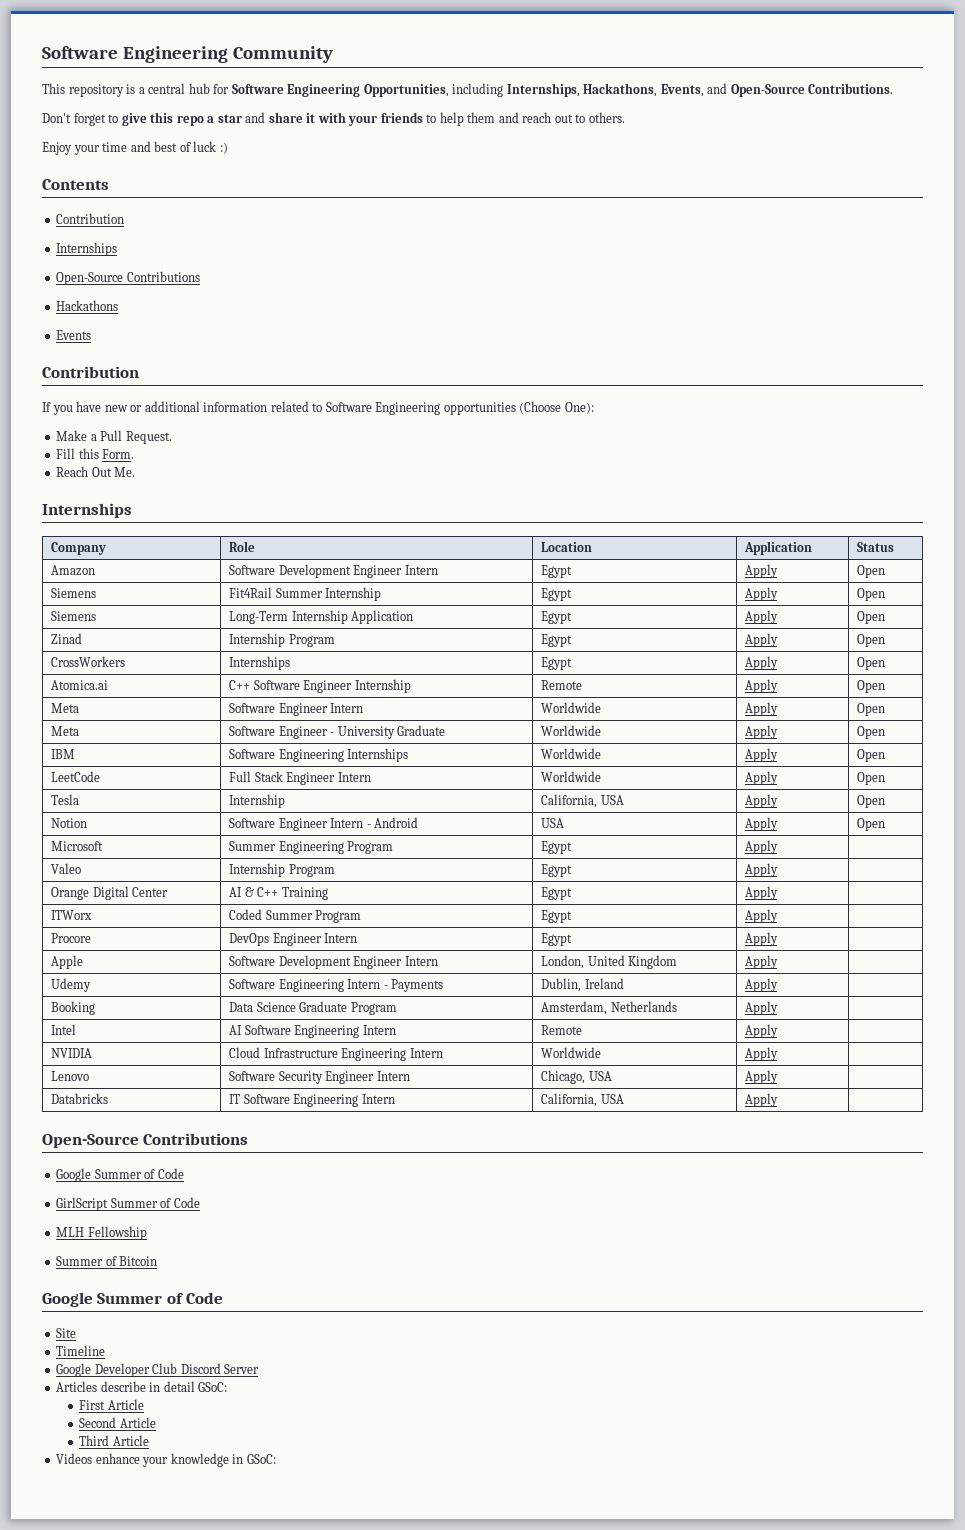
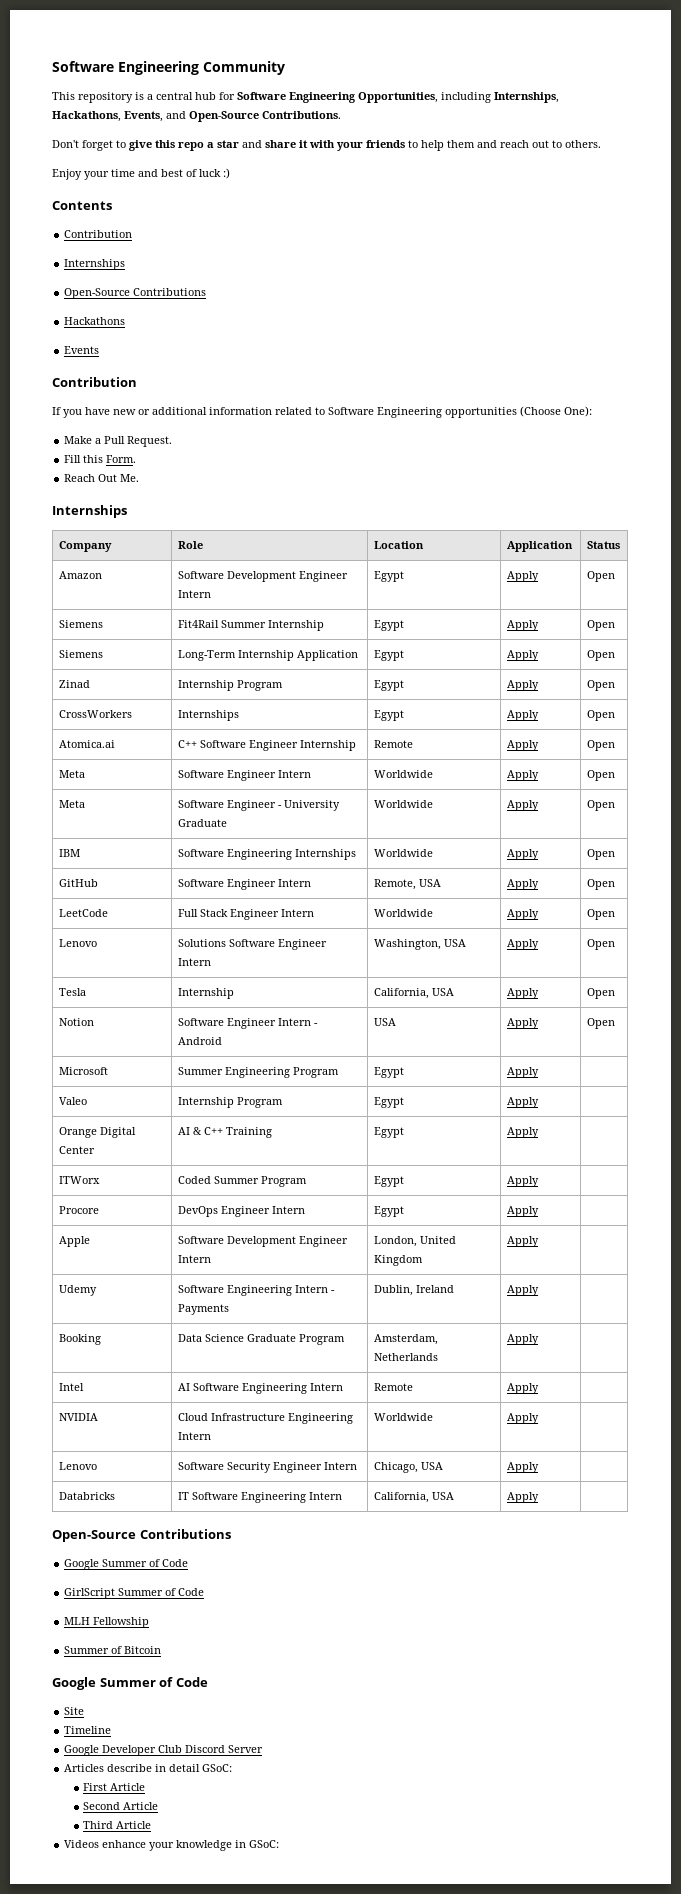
+ GitHub | Software Engineer Intern | Remote, USA | Apply | Open
+ Lenovo | Solutions Software Engineer Intern | Washington, USA | Apply | Open

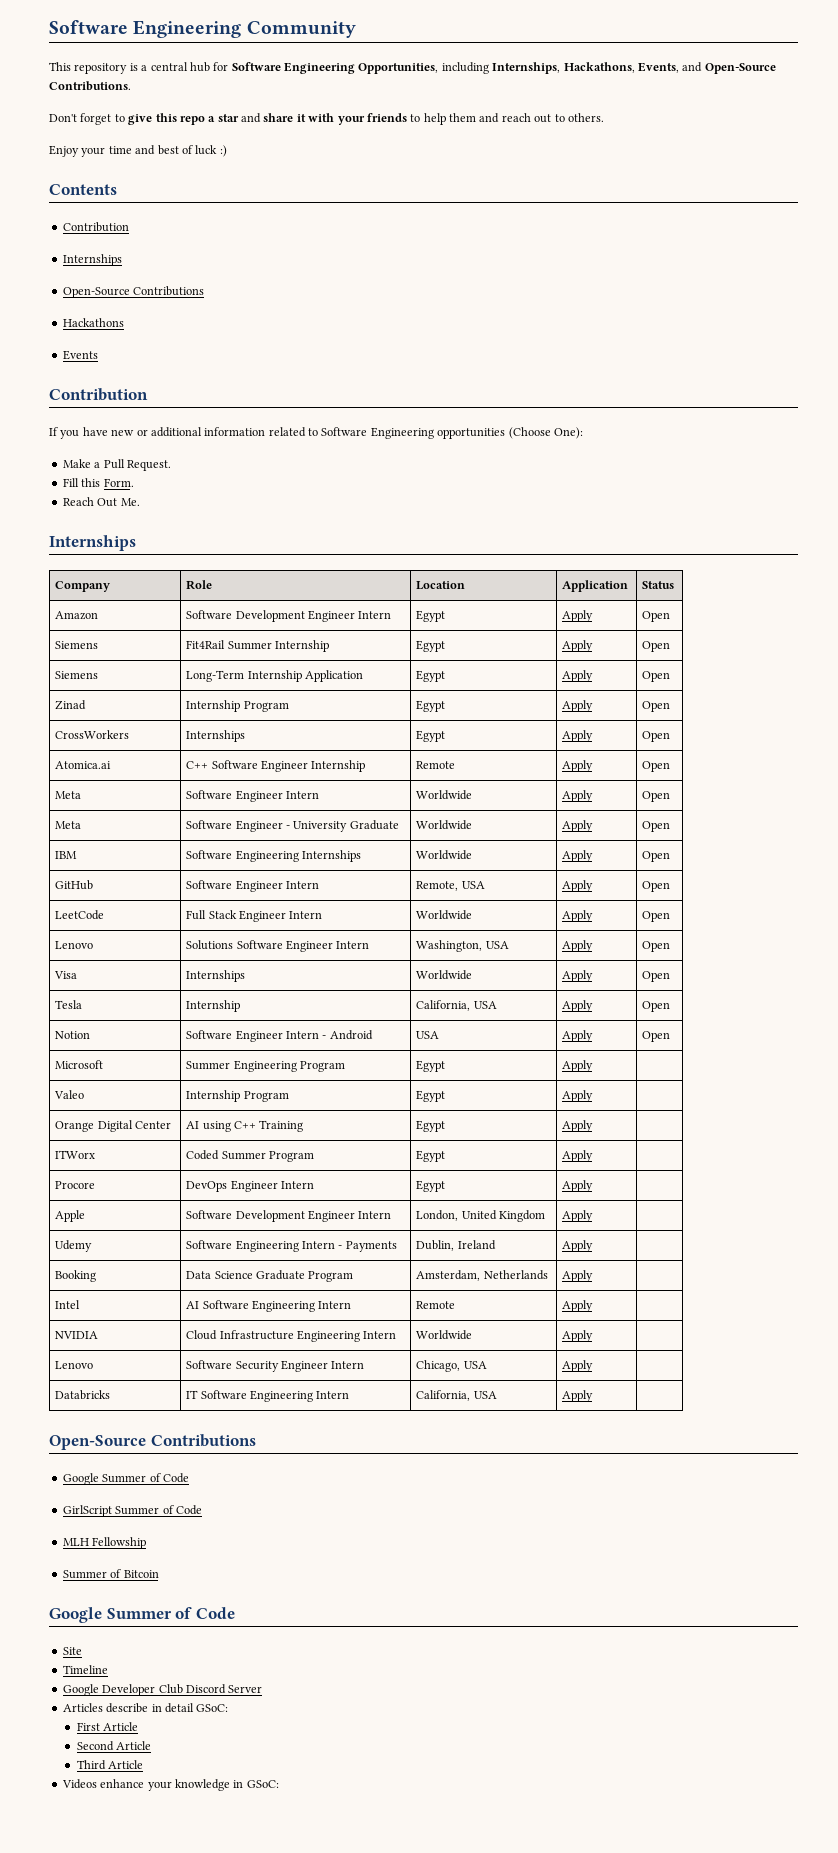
+ Visa | Internships | Worldwide | Apply | Open
- Orange Digital Center | AI & C++ Training | Egypt | Apply |
+ Orange Digital Center | AI using C++ Training | Egypt | Apply |

